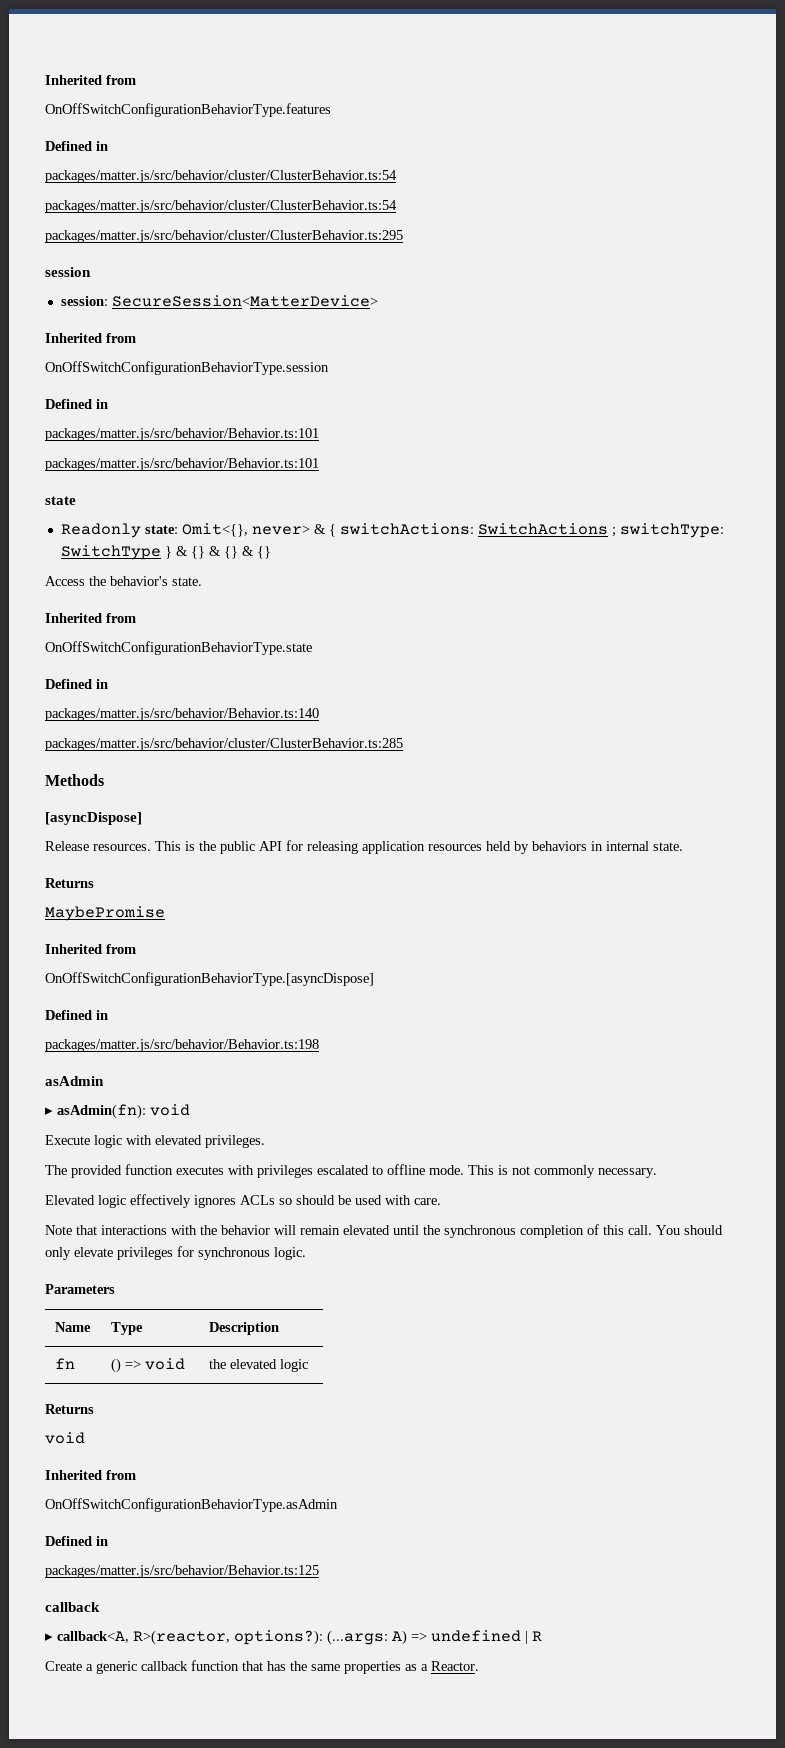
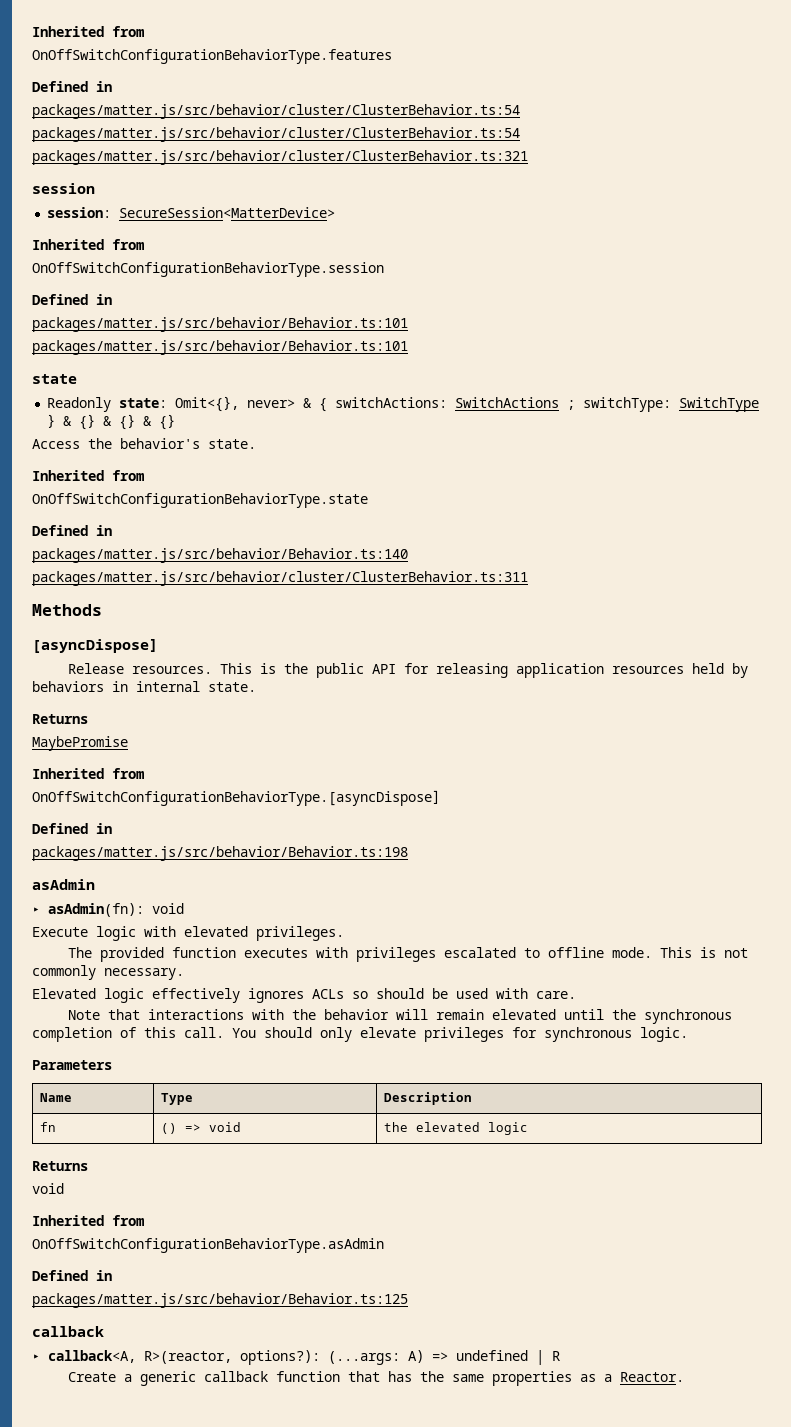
- packages/matter.js/src/behavior/cluster/ClusterBehavior.ts:295
+ packages/matter.js/src/behavior/cluster/ClusterBehavior.ts:321
- packages/matter.js/src/behavior/cluster/ClusterBehavior.ts:285
+ packages/matter.js/src/behavior/cluster/ClusterBehavior.ts:311

